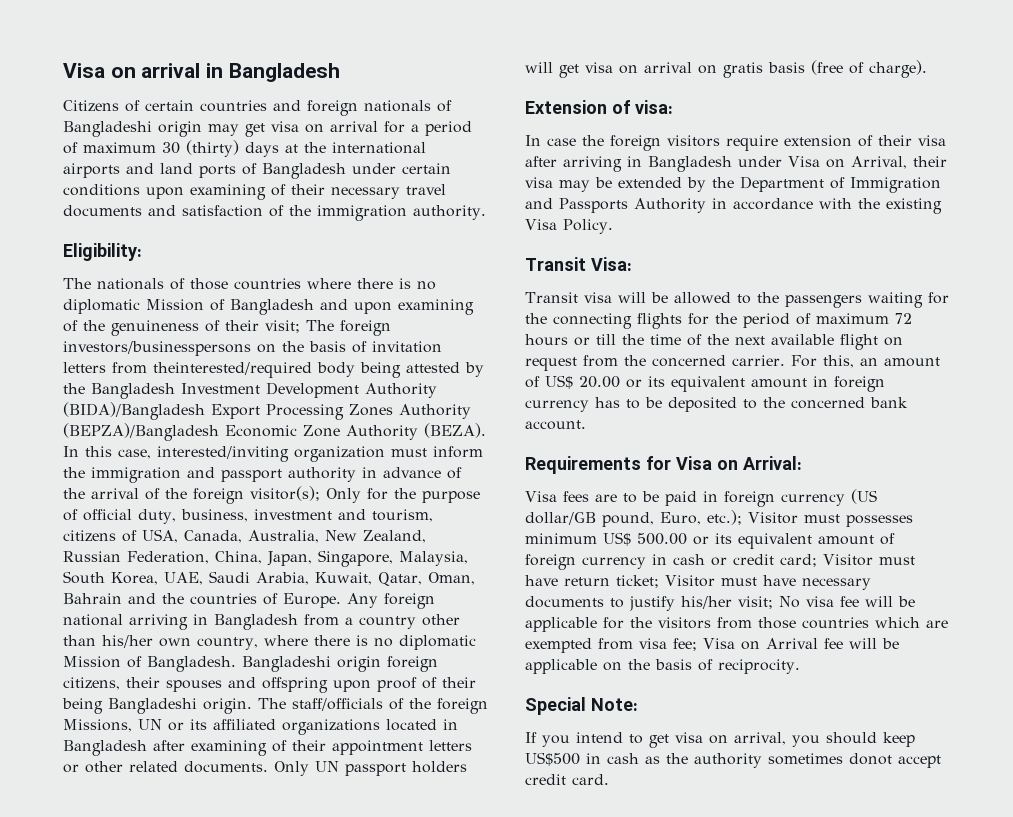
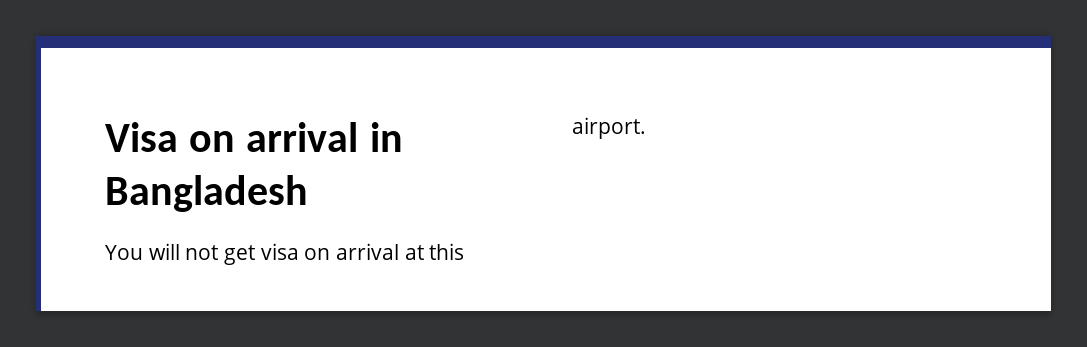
- Citizens of certain countries and foreign nationals of Bangladeshi origin may get visa on arrival for a period of maximum 30 (thirty) days at the international airports and land ports of Bangladesh under certain conditions upon examining of their necessary travel documents and satisfaction of the immigration authority.
- Eligibility:
- The nationals of those countries where there is no diplomatic Mission of Bangladesh and upon examining of the genuineness of their visit; The foreign investors/businesspersons on the basis of invitation letters from theinterested/required body being attested by the Bangladesh Investment Development Authority (BIDA)/Bangladesh Export Processing Zones Authority (BEPZA)/Bangladesh Economic Zone Authority (BEZA). In this case, interested/inviting organization must inform the immigration and passport authority in advance of the arrival of the foreign visitor(s); Only for the purpose of official duty, business, investment and tourism, citizens of USA, Canada, Australia, New Zealand, Russian Federation, China, Japan, Singapore, Malaysia, South Korea, UAE, Saudi Arabia, Kuwait, Qatar, Oman, Bahrain and the countries of Europe. Any foreign national arriving in Bangladesh from a country other than his/her own country, where there is no diplomatic Mission of Bangladesh. Bangladeshi origin foreign citizens, their spouses and offspring upon proof of their being Bangladeshi origin. The staff/officials of the foreign Missions, UN or its affiliated organizations located in Bangladesh after examining of their appointment letters or other related documents. Only UN passport holders will get visa on arrival on gratis basis (free of charge).
- Extension of visa:
- In case the foreign visitors require extension of their visa after arriving in Bangladesh under Visa on Arrival, their visa may be extended by the Department of Immigration and Passports Authority in accordance with the existing Visa Policy.
- Transit Visa:
- Transit visa will be allowed to the passengers waiting for the connecting flights for the period of maximum 72 hours or till the time of the next available flight on request from the concerned carrier. For this, an amount of US$ 20.00 or its equivalent amount in foreign currency has to be deposited to the concerned bank account.
- Requirements for Visa on Arrival:
- Visa fees are to be paid in foreign currency (US dollar/GB pound, Euro, etc.); Visitor must possesses minimum US$ 500.00 or its equivalent amount of foreign currency in cash or credit card; Visitor must have return ticket; Visitor must have necessary documents to justify his/her visit; No visa fee will be applicable for the visitors from those countries which are exempted from visa fee; Visa on Arrival fee will be applicable on the basis of reciprocity.
- Special Note:
- If you intend to get visa on arrival, you should keep US$500 in cash as the authority sometimes donot accept credit card.
+ You will not get visa on arrival at this airport.

